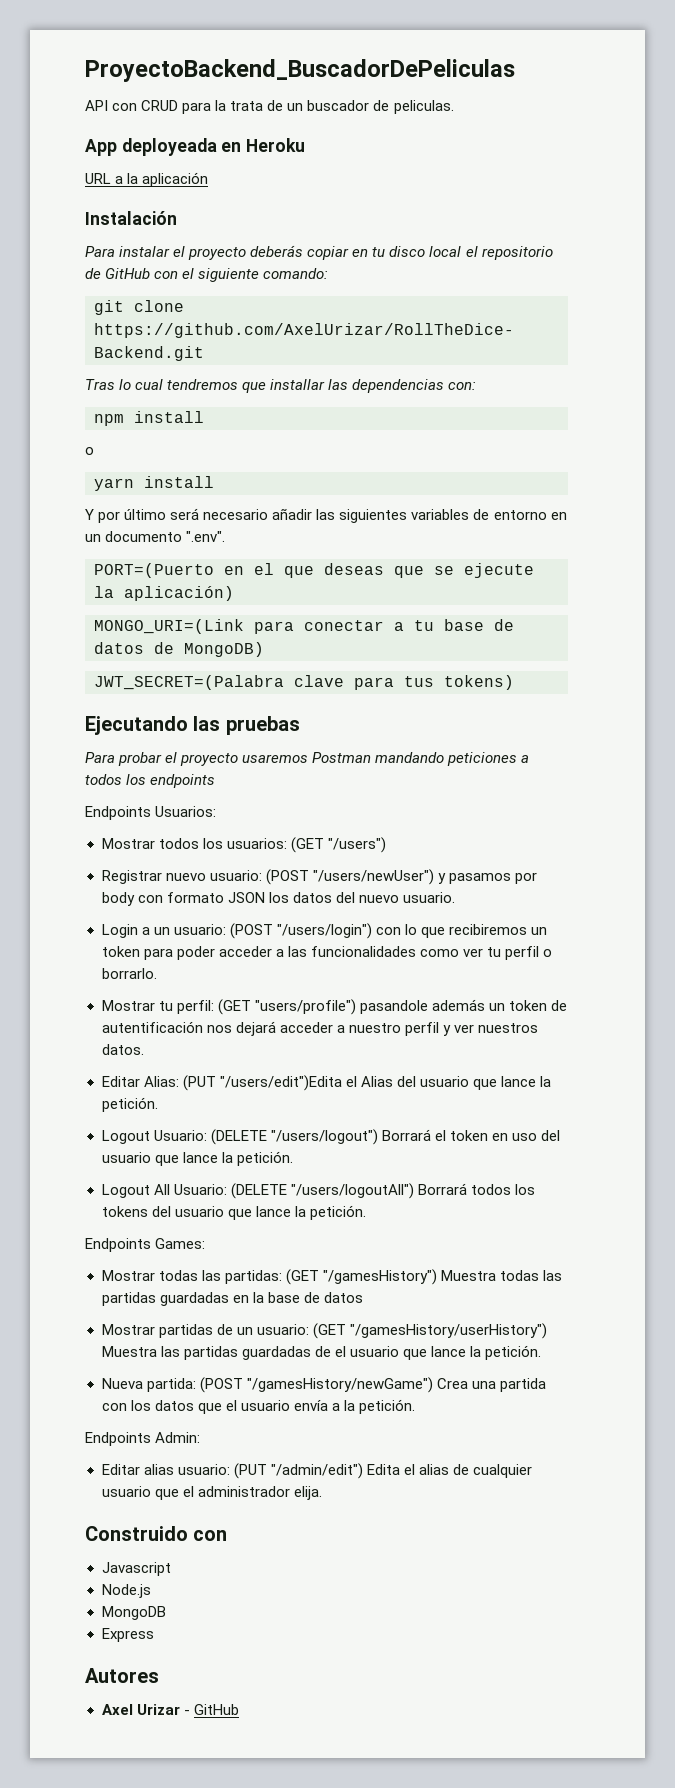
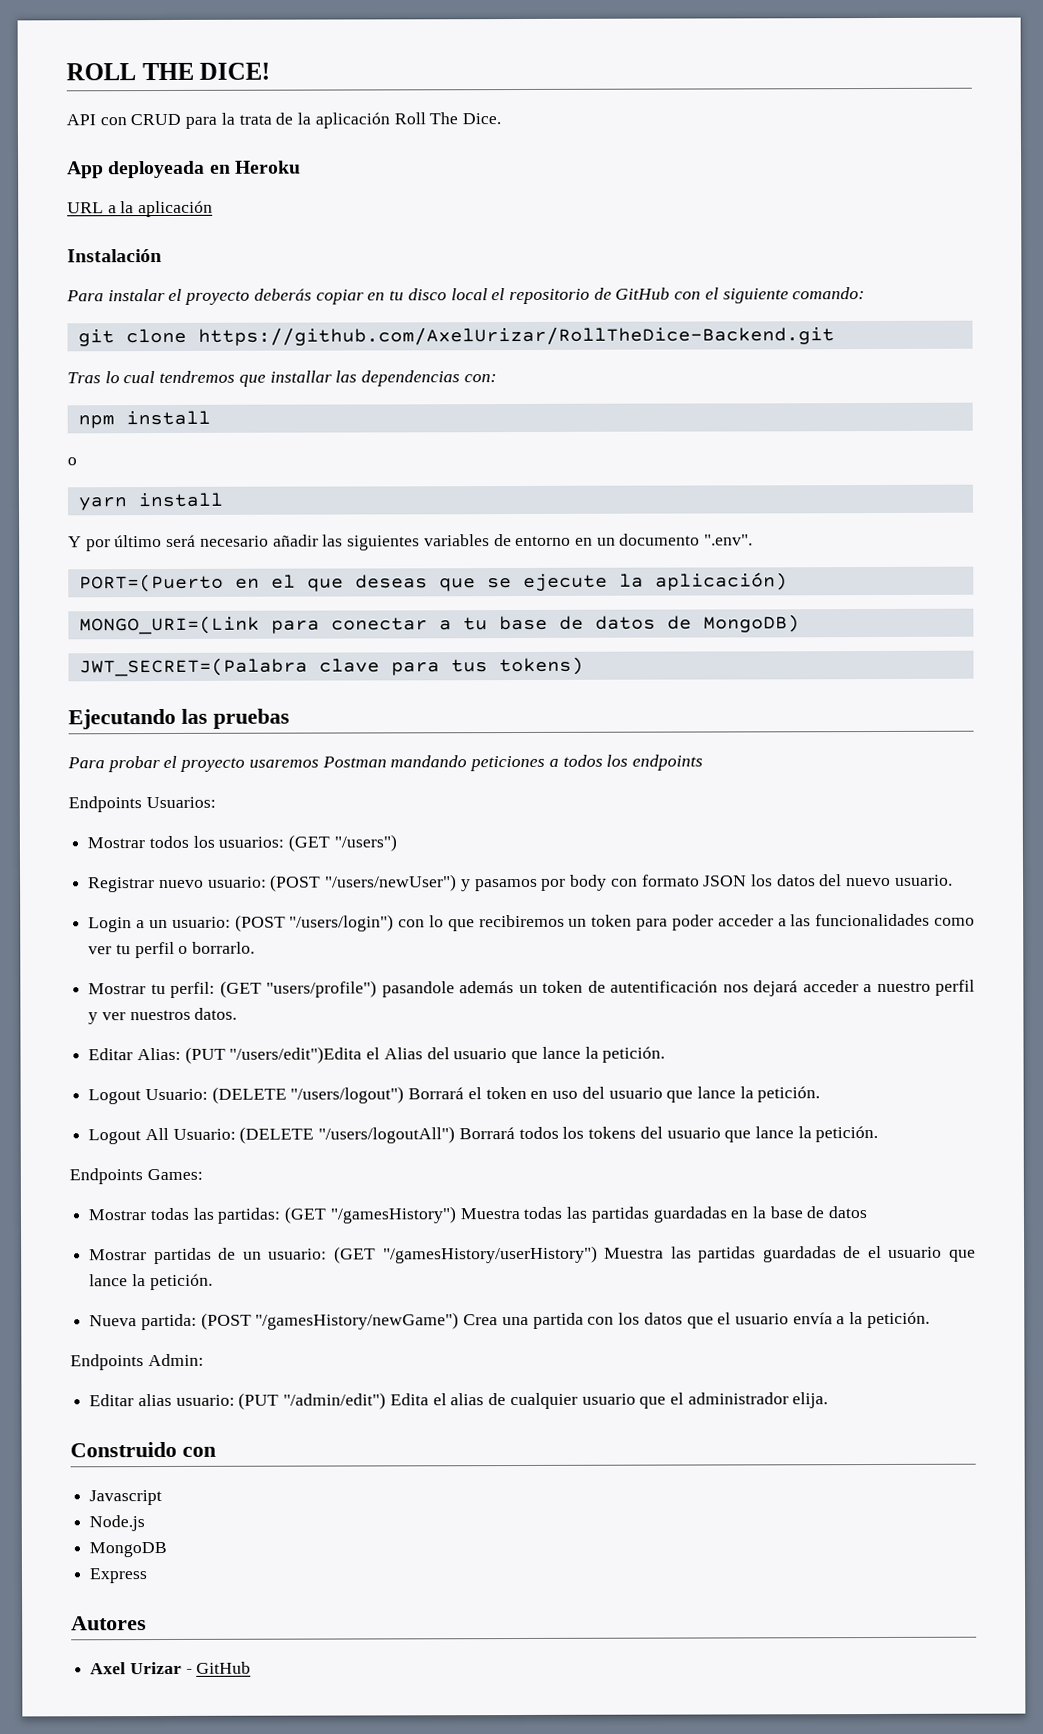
- ProyectoBackend_BuscadorDePeliculas
+ ROLL THE DICE!
- API con CRUD para la trata de un buscador de peliculas.
+ API con CRUD para la trata de la aplicación Roll The Dice.

